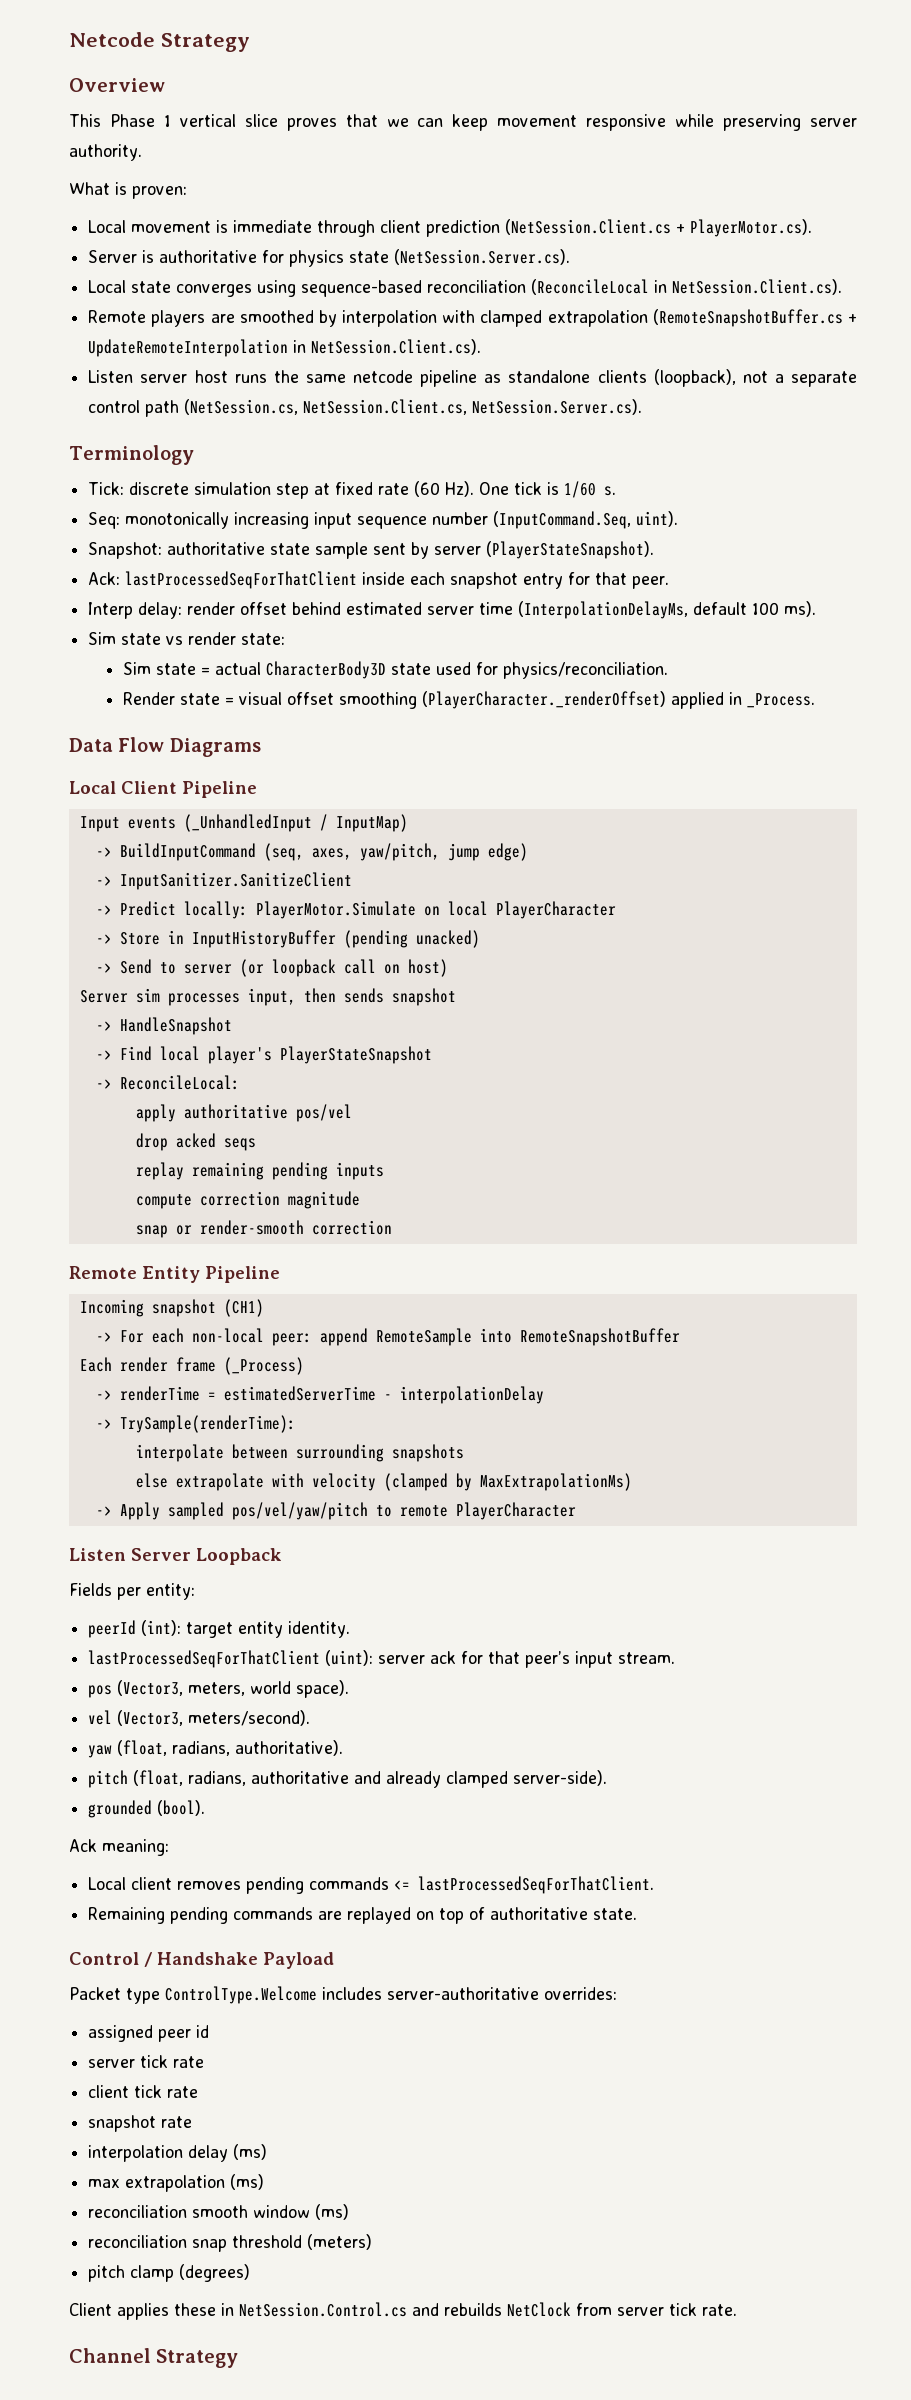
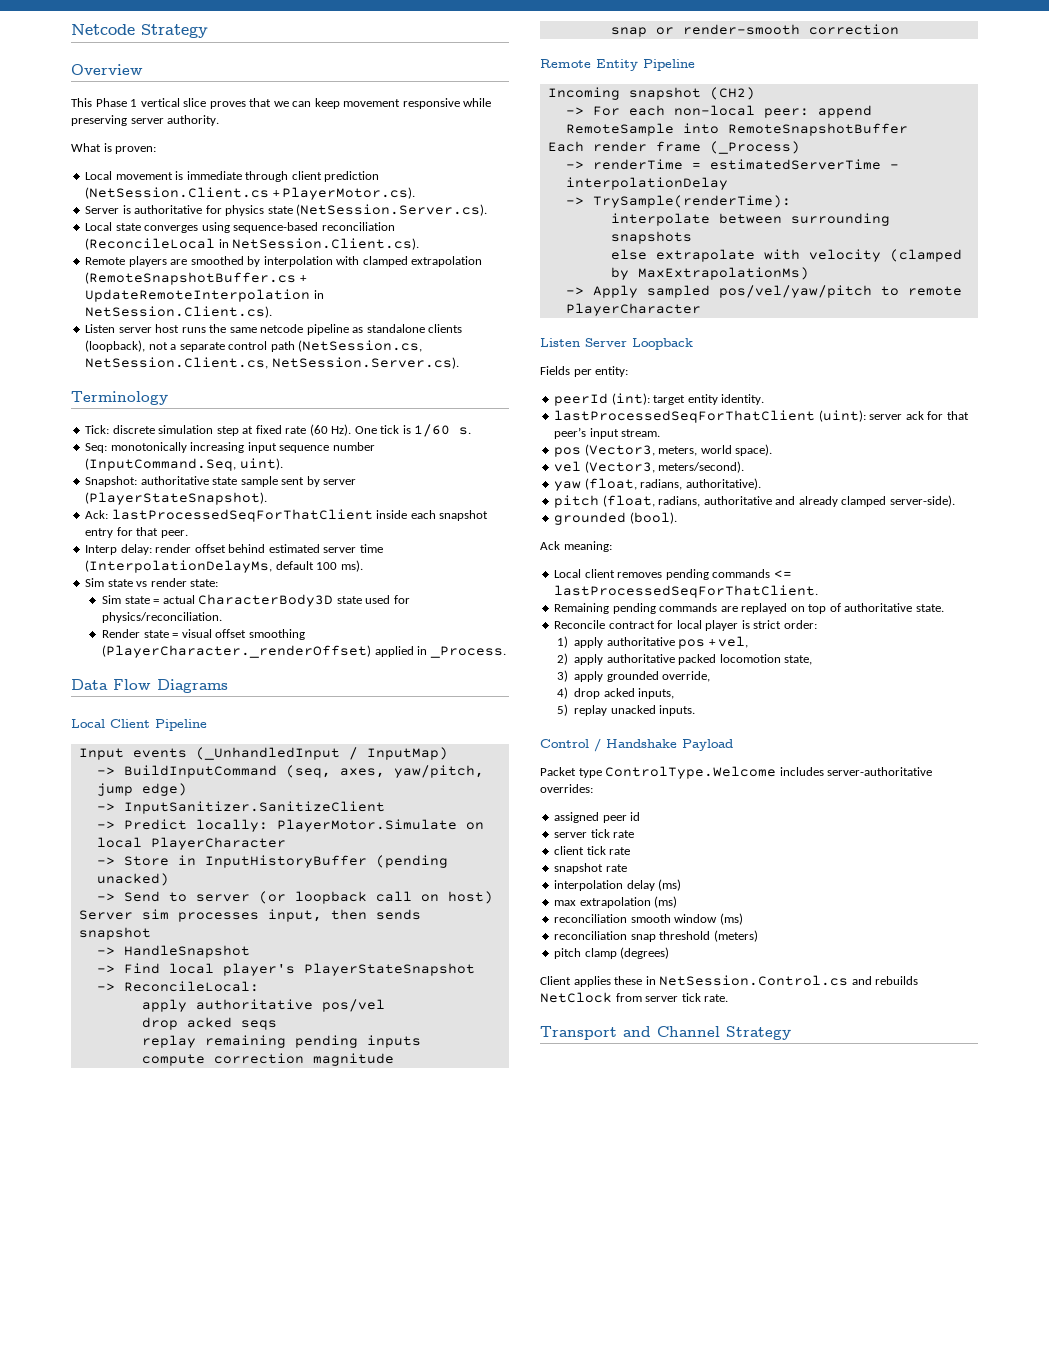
- Incoming snapshot (CH1)
+ Incoming snapshot (CH2)
+ Reconcile contract for local player is strict order:
+ 1) apply authoritative pos + vel,
+ 2) apply authoritative packed locomotion state,
+ 3) apply grounded override,
+ 4) drop acked inputs,
+ 5) replay unacked inputs.
- Channel Strategy
+ Transport and Channel Strategy

